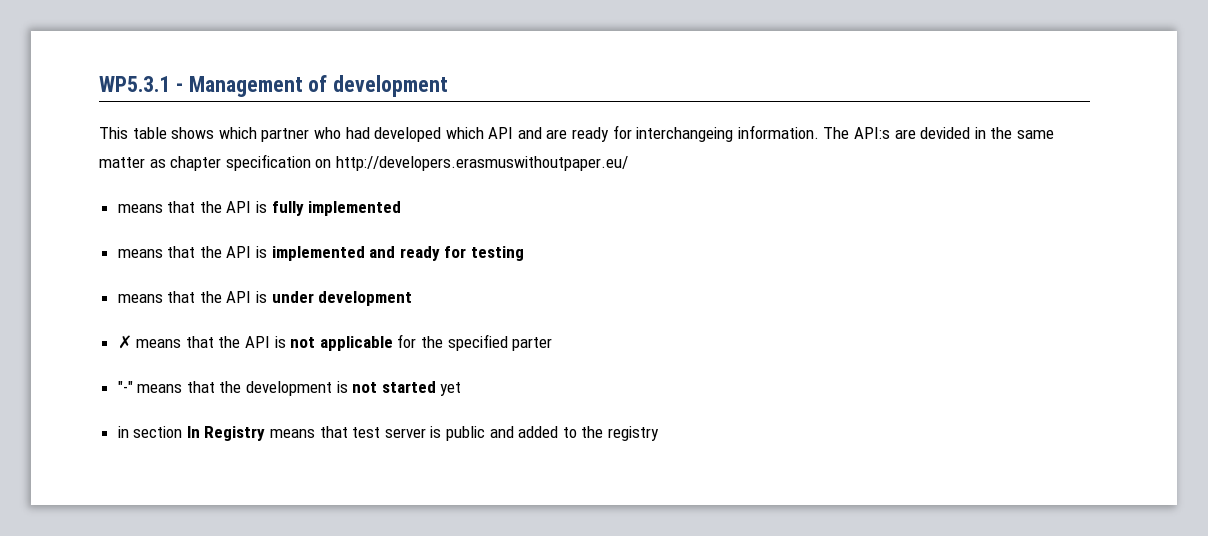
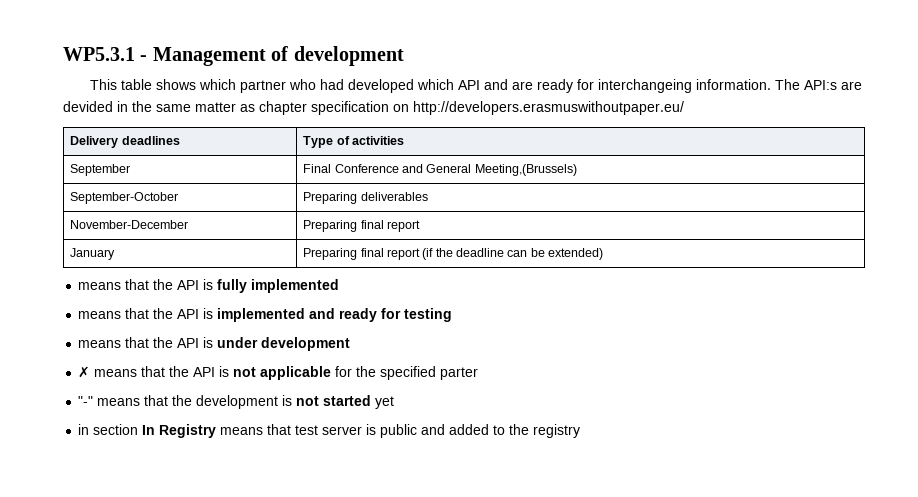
+ Delivery deadlines | Type of activities
+ September | Final Conference and General Meeting,(Brussels)
+ September-October | Preparing deliverables
+ November-December | Preparing final report
+ January | Preparing final report (if the deadline can be extended)

